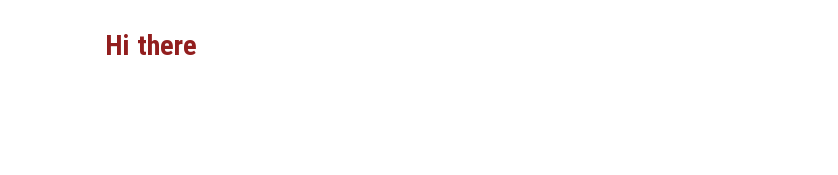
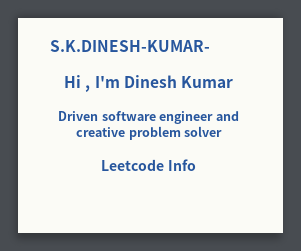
- Hi there
+ S.K.DINESH-KUMAR-
+ Hi , I'm Dinesh Kumar
+ Driven software engineer and creative problem solver
+ Leetcode Info

